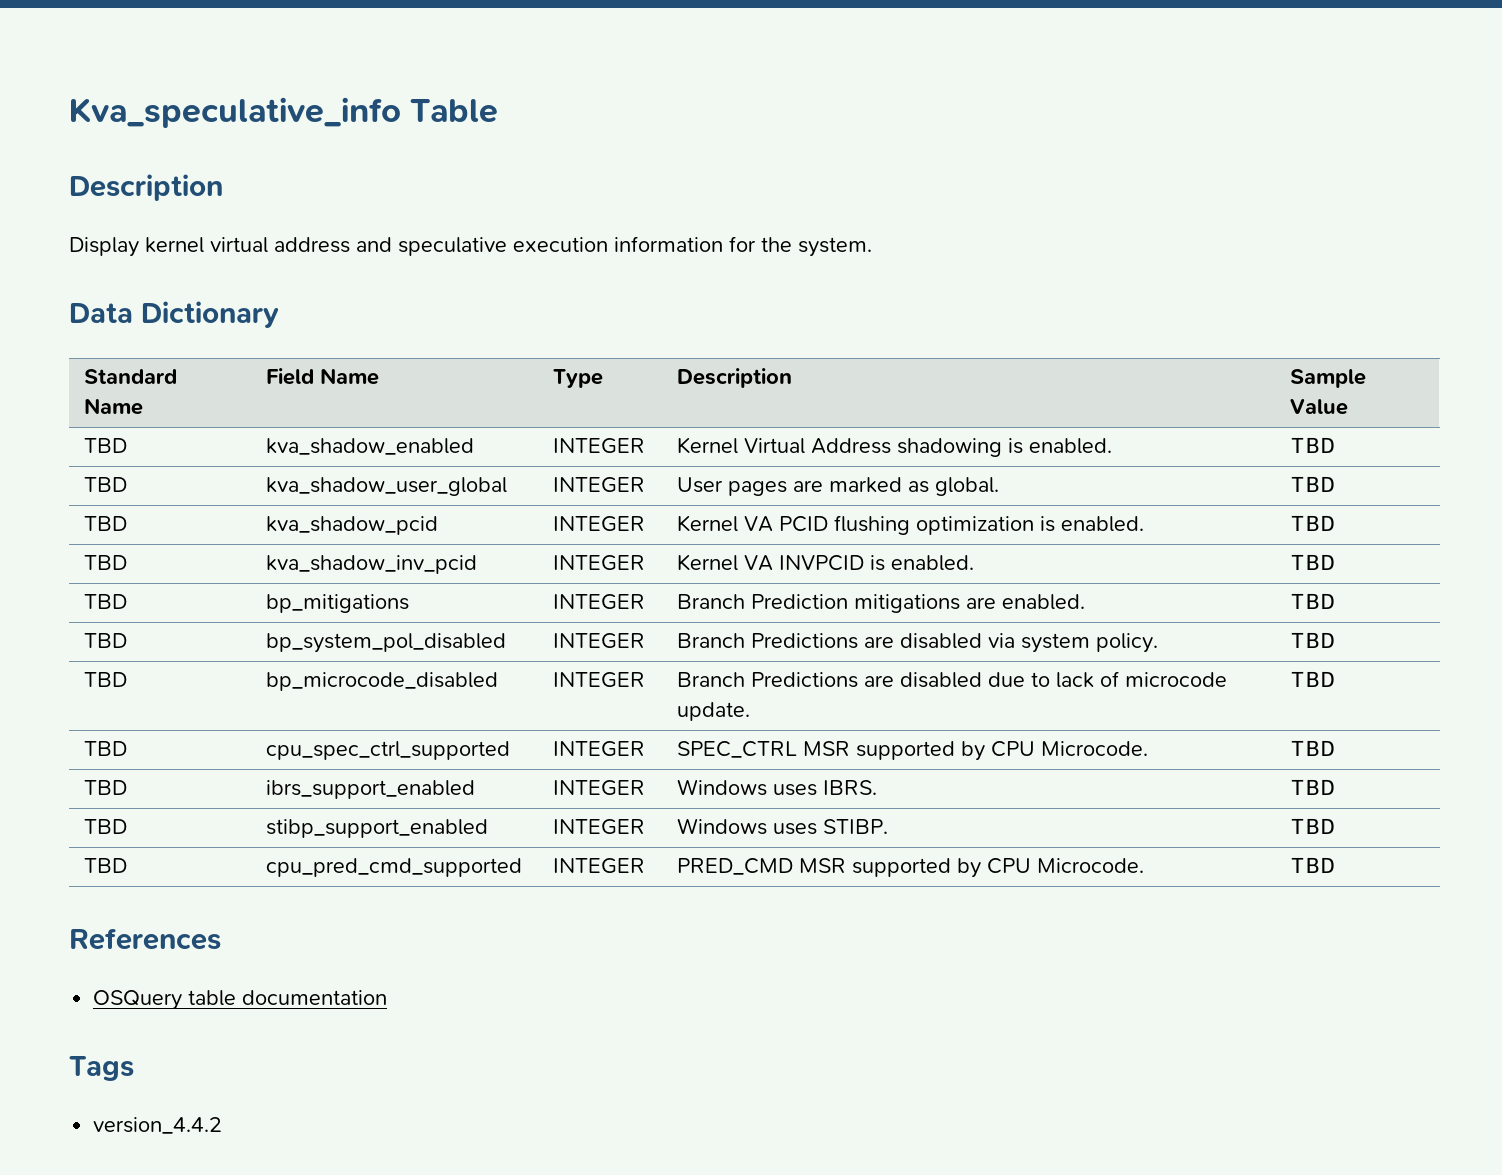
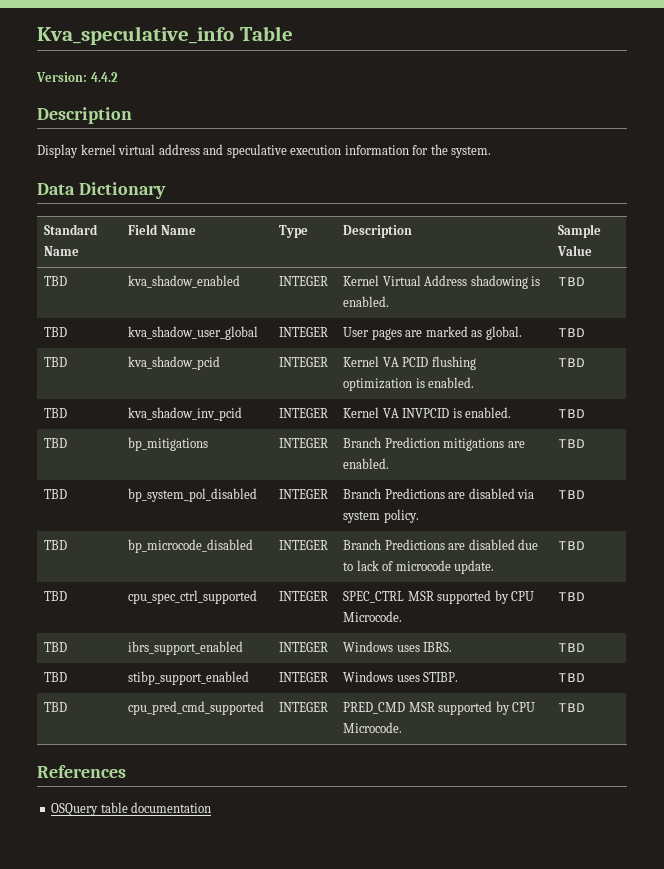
+ Version: 4.4.2
- Tags
- version_4.4.2

